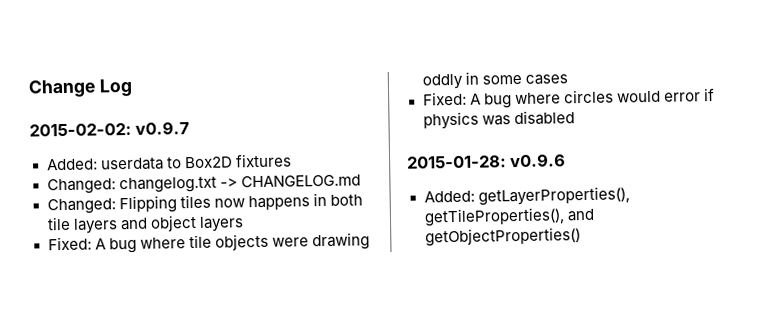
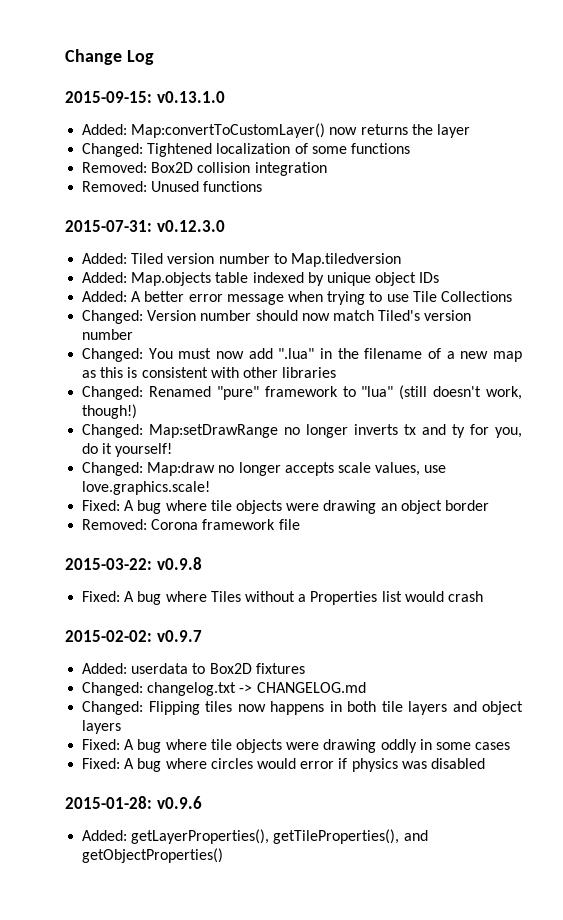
+ 2015-09-15: v0.13.1.0
+ Added: Map:convertToCustomLayer() now returns the layer
+ Changed: Tightened localization of some functions
+ Removed: Box2D collision integration
+ Removed: Unused functions
+ 2015-07-31: v0.12.3.0
+ Added: Tiled version number to Map.tiledversion
+ Added: Map.objects table indexed by unique object IDs
+ Added: A better error message when trying to use Tile Collections
+ Changed: Version number should now match Tiled's version number
+ Changed: You must now add ".lua" in the filename of a new map as this is consistent with other libraries
+ Changed: Renamed "pure" framework to "lua" (still doesn't work, though!)
+ Changed: Map:setDrawRange no longer inverts tx and ty for you, do it yourself!
+ Changed: Map:draw no longer accepts scale values, use love.graphics.scale!
+ Fixed: A bug where tile objects were drawing an object border
+ Removed: Corona framework file
+ 2015-03-22: v0.9.8
+ Fixed: A bug where Tiles without a Properties list would crash

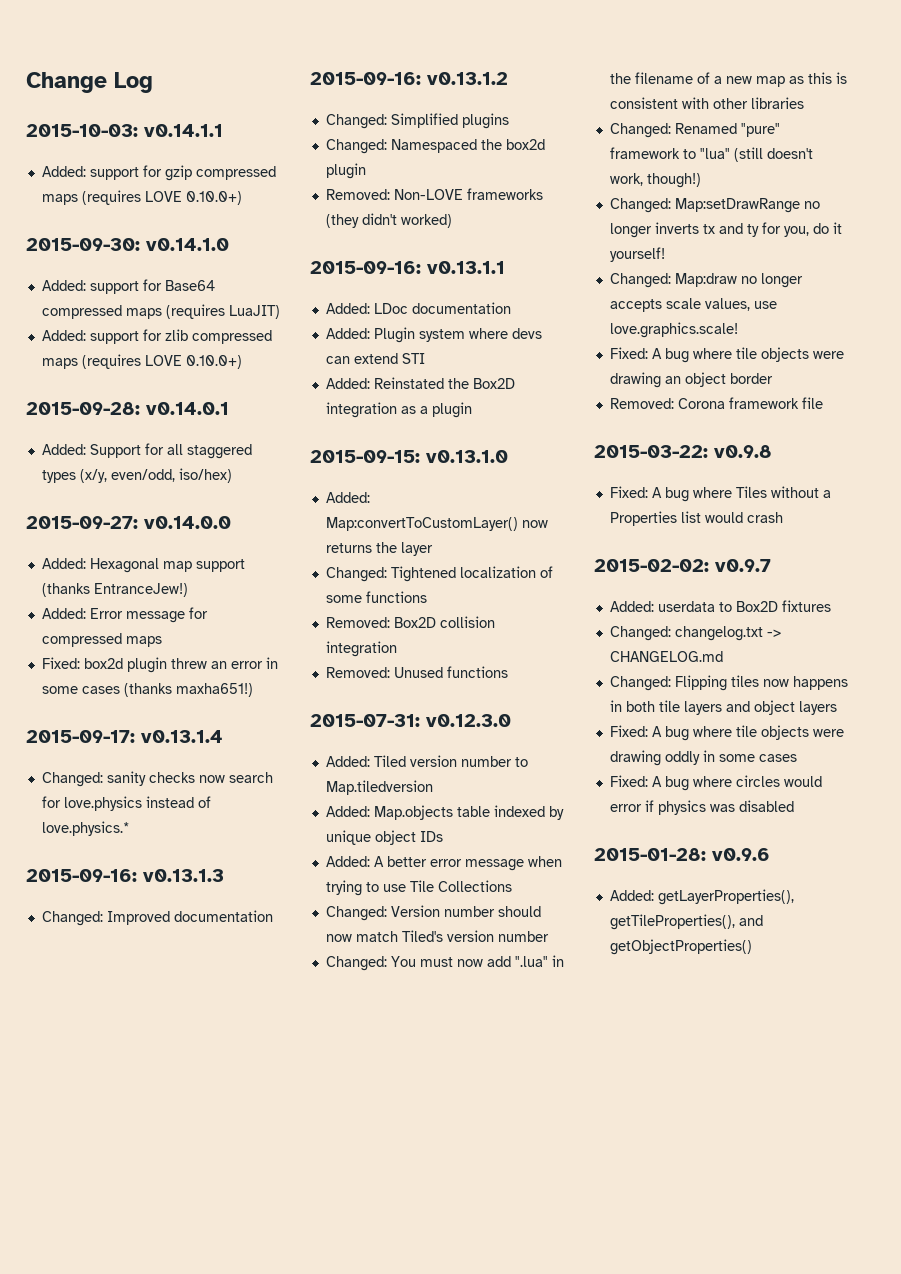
+ 2015-10-03: v0.14.1.1
+ Added: support for gzip compressed maps (requires LOVE 0.10.0+)
+ 2015-09-30: v0.14.1.0
+ Added: support for Base64 compressed maps (requires LuaJIT)
+ Added: support for zlib compressed maps (requires LOVE 0.10.0+)
+ 2015-09-28: v0.14.0.1
+ Added: Support for all staggered types (x/y, even/odd, iso/hex)
+ 2015-09-27: v0.14.0.0
+ Added: Hexagonal map support (thanks EntranceJew!)
+ Added: Error message for compressed maps
+ Fixed: box2d plugin threw an error in some cases (thanks maxha651!)
+ 2015-09-17: v0.13.1.4
+ Changed: sanity checks now search for love.physics instead of love.physics.*
+ 2015-09-16: v0.13.1.3
+ Changed: Improved documentation
+ 2015-09-16: v0.13.1.2
+ Changed: Simplified plugins
+ Changed: Namespaced the box2d plugin
+ Removed: Non-LOVE frameworks (they didn't worked)
+ 2015-09-16: v0.13.1.1
+ Added: LDoc documentation
+ Added: Plugin system where devs can extend STI
+ Added: Reinstated the Box2D integration as a plugin

